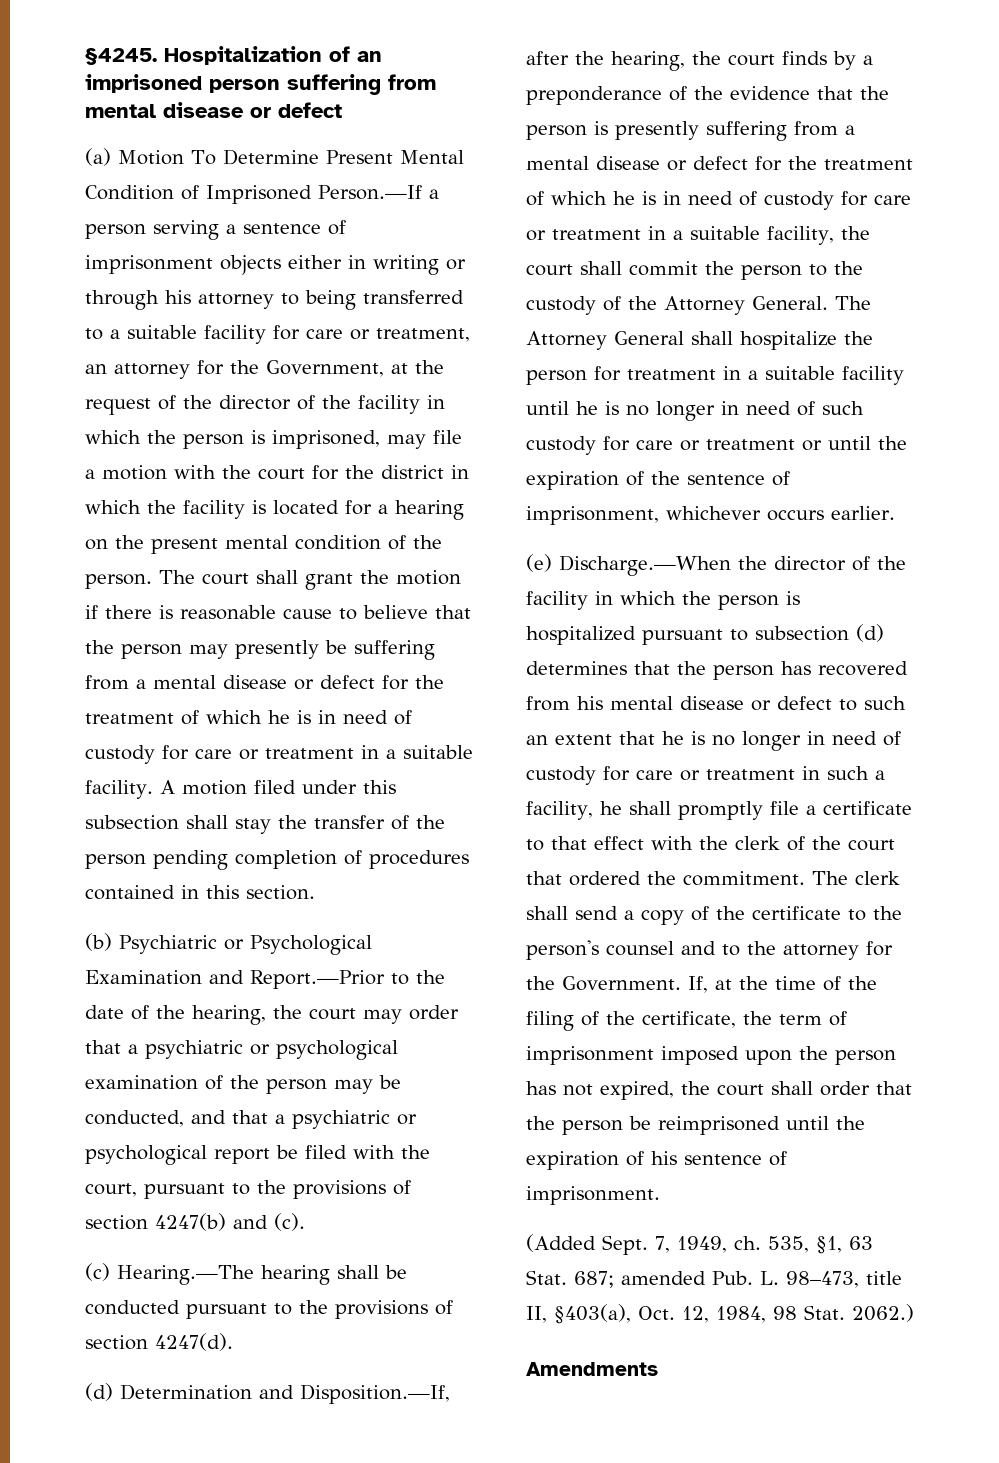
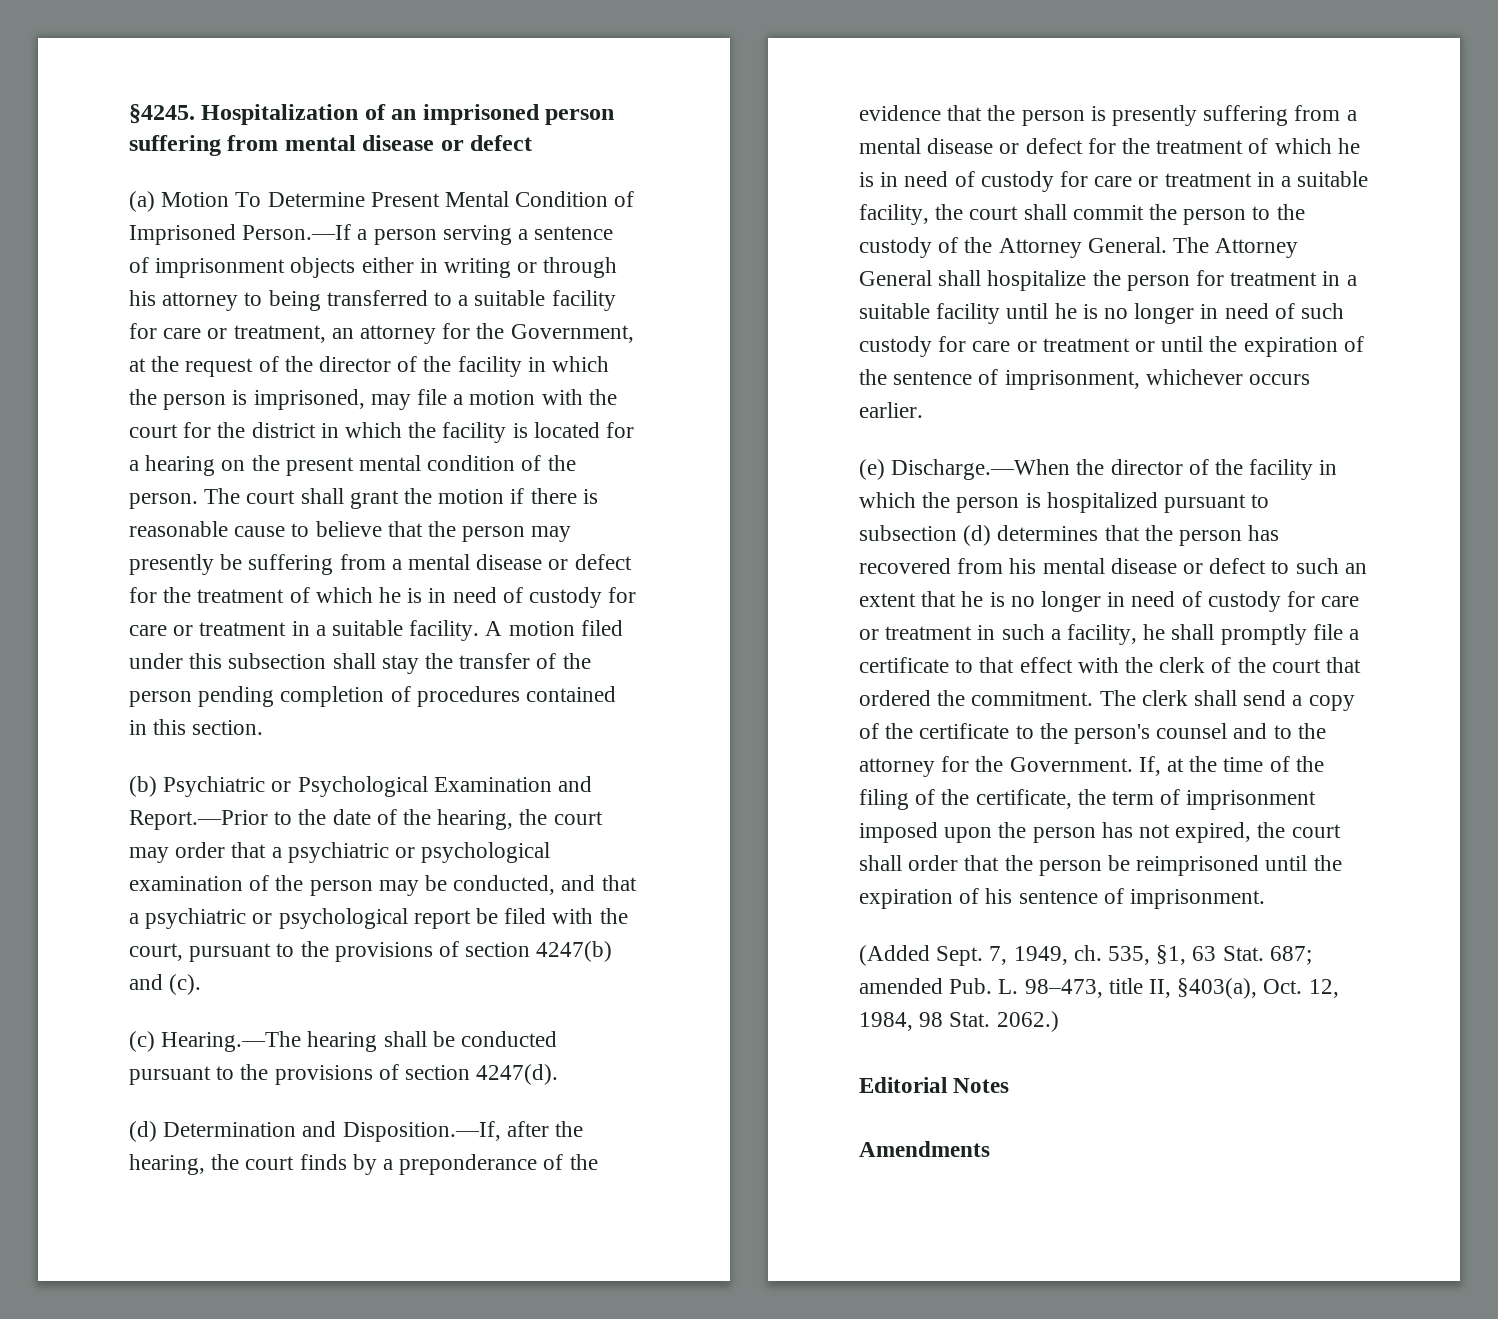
+ Editorial Notes

